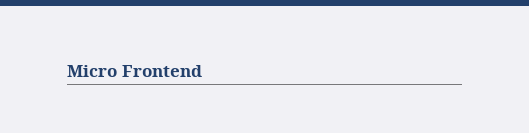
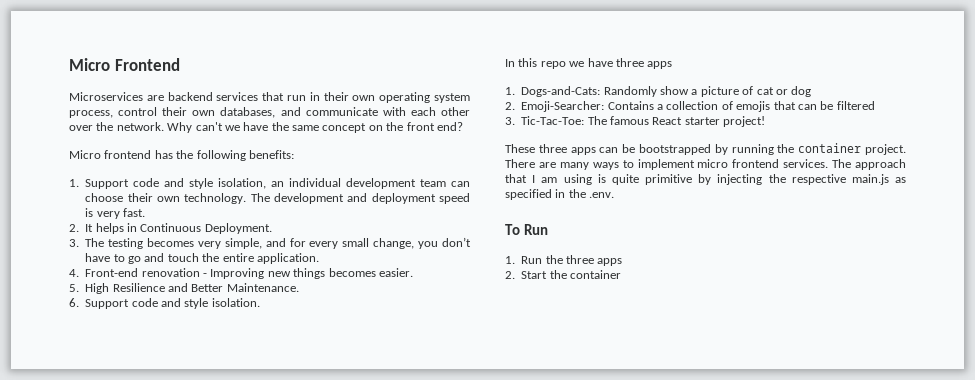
+ Microservices are backend services that run in their own operating system process, control their own databases, and communicate with each other over the network. Why can't we have the same concept on the front end?
+ Micro frontend has the following benefits:
+ 1. Support code and style isolation, an individual development team can choose their own technology. The development and deployment speed is very fast.
+ 2. It helps in Continuous Deployment.
+ 3. The testing becomes very simple, and for every small change, you don’t have to go and touch the entire application.
+ 4. Front-end renovation - Improving new things becomes easier.
+ 5. High Resilience and Better Maintenance.
+ 6. Support code and style isolation.
+ In this repo we have three apps
+ 1. Dogs-and-Cats: Randomly show a picture of cat or dog
+ 2. Emoji-Searcher: Contains a collection of emojis that can be filtered
+ 3. Tic-Tac-Toe: The famous React starter project!
+ These three apps can be bootstrapped by running the container project. There are many ways to implement micro frontend services. The approach that I am using is quite primitive by injecting the respective main.js as specified in the .env.
+ To Run
+ 1. Run the three apps
+ 2. Start the container

